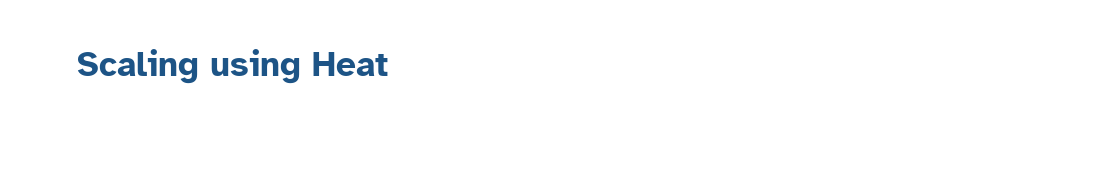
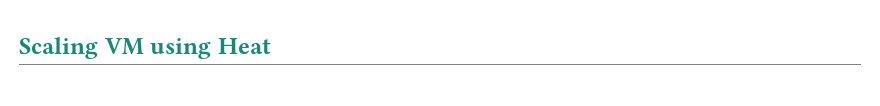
- Scaling using Heat
+ Scaling VM using Heat

